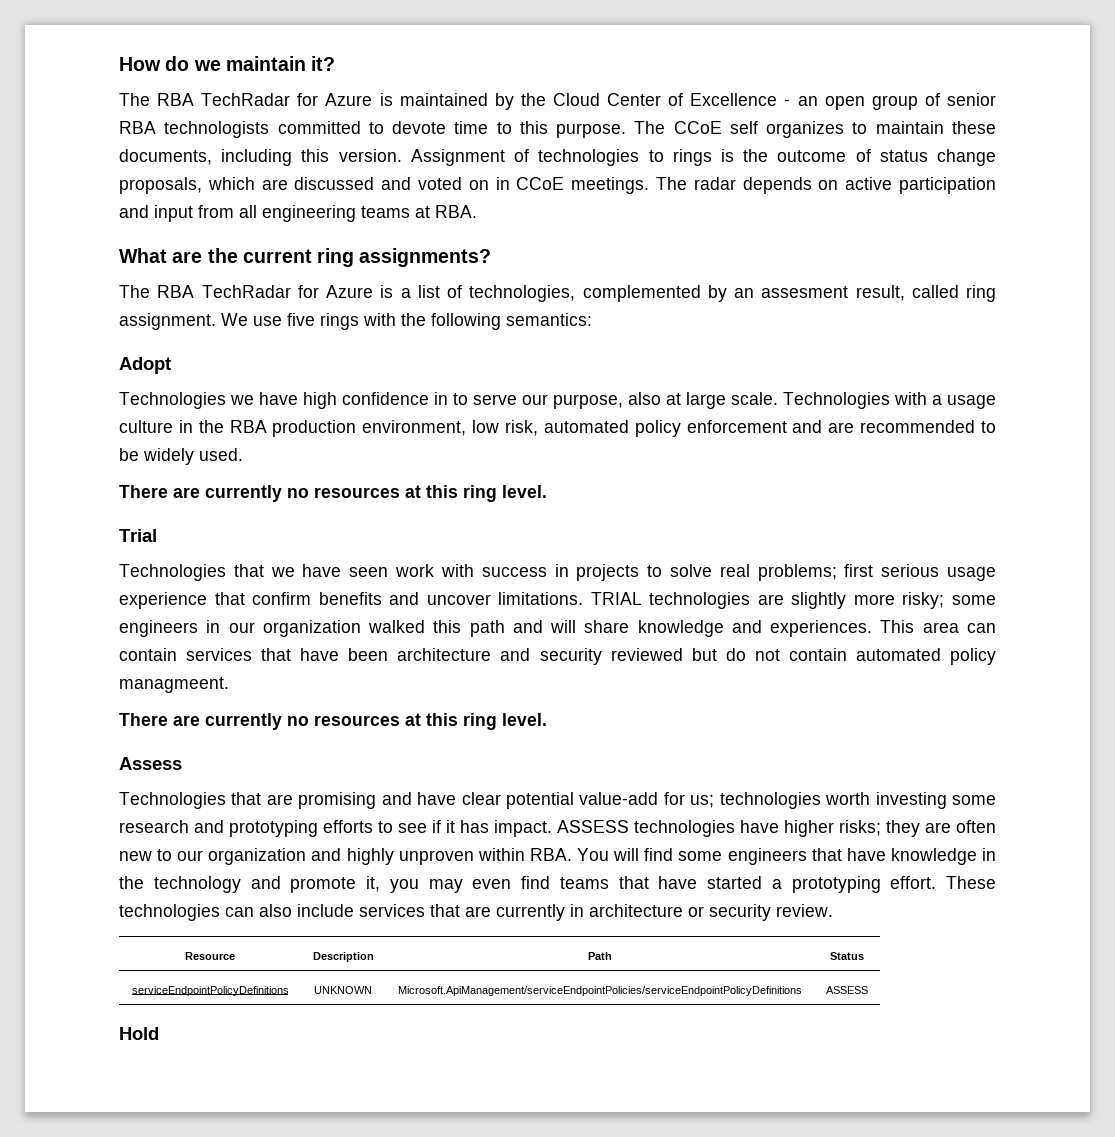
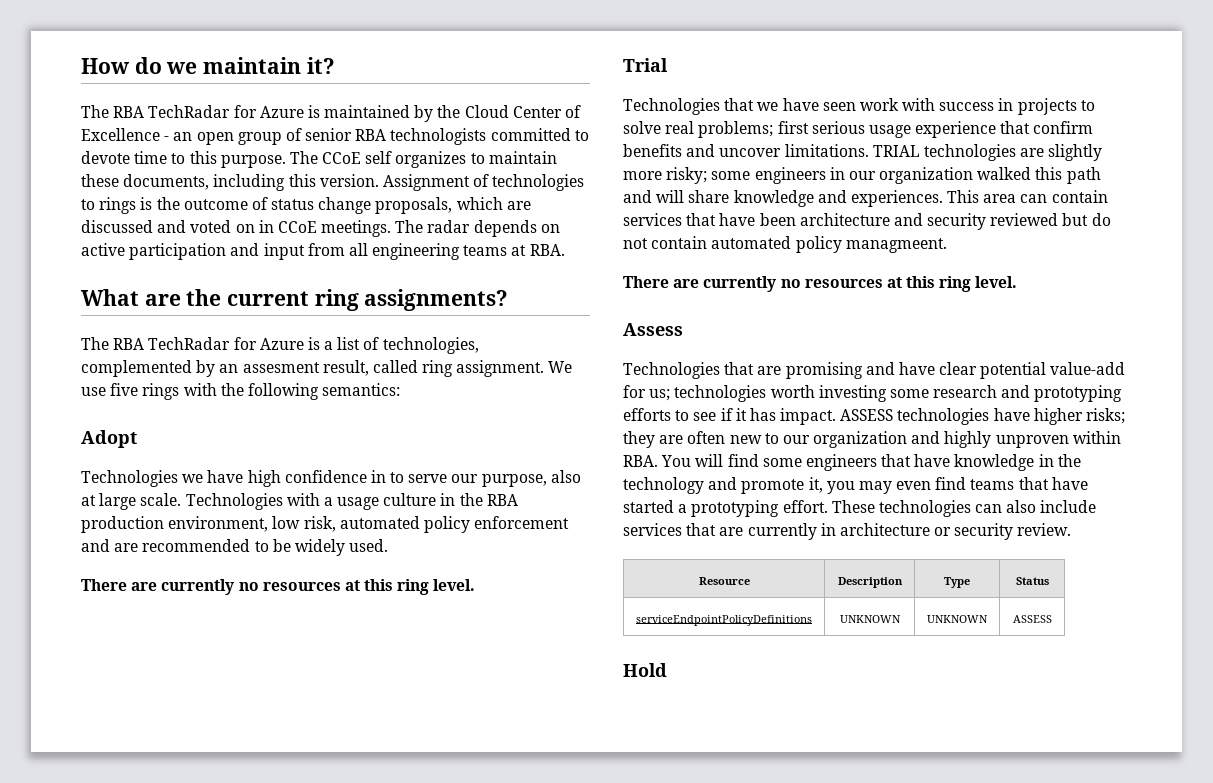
- Resource | Description | Path | Status
+ Resource | Description | Type | Status
- serviceEndpointPolicyDefinitions | UNKNOWN | Microsoft.ApiManagement/serviceEndpointPolicies/serviceEndpointPolicyDefinitions | ASSESS
+ serviceEndpointPolicyDefinitions | UNKNOWN | UNKNOWN | ASSESS

